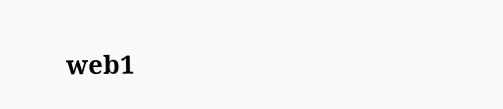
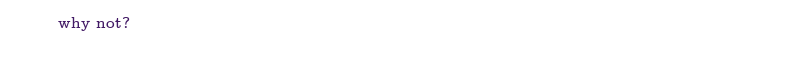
- web1
+ why not?

